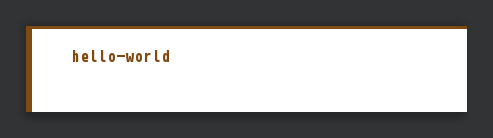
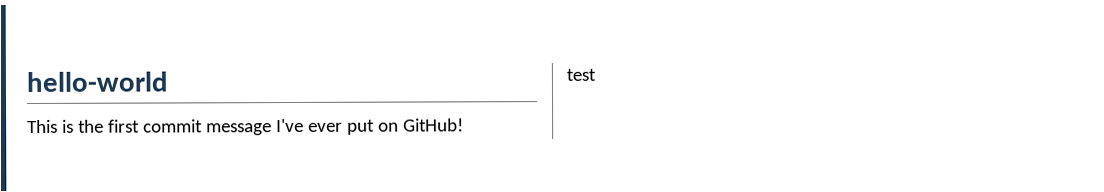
+ This is the first commit message I've ever put on GitHub!
+ test

